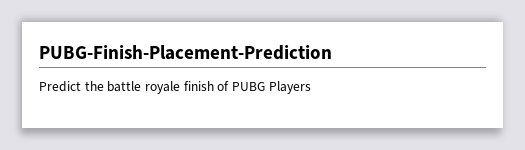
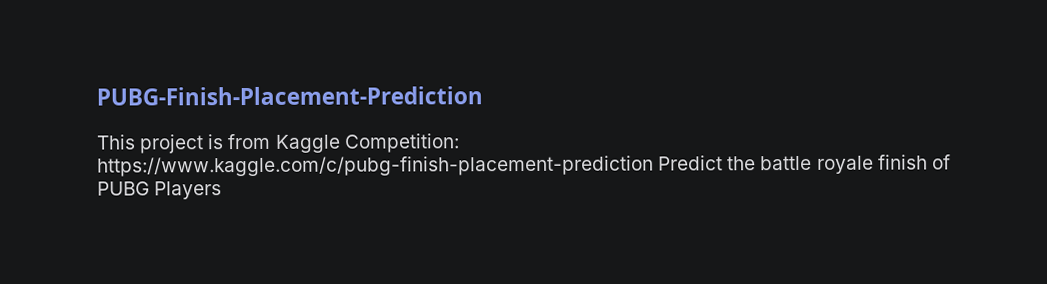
- Predict the battle royale finish of PUBG Players
+ This project is from Kaggle Competition: https://www.kaggle.com/c/pubg-finish-placement-prediction Predict the battle royale finish of PUBG Players

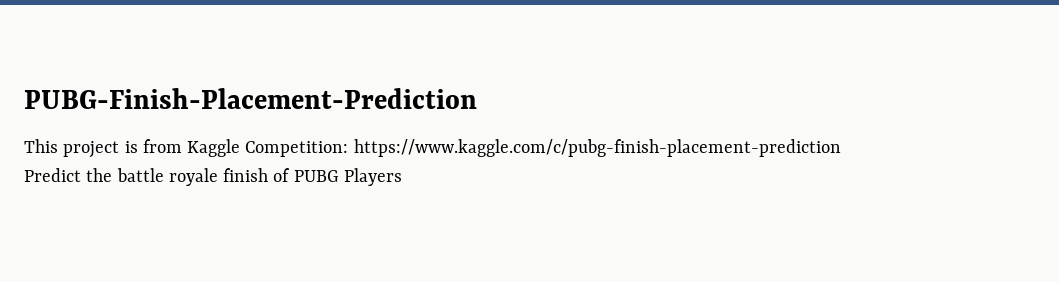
- This project is from Kaggle Competition: https://www.kaggle.com/c/pubg-finish-placement-prediction Predict the battle royale finish of PUBG Players
+ This project is from Kaggle Competition: https://www.kaggle.com/c/pubg-finish-placement-prediction
+ Predict the battle royale finish of PUBG Players

